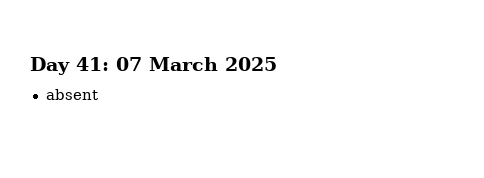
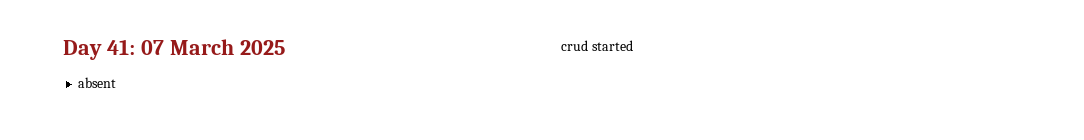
+ crud started

